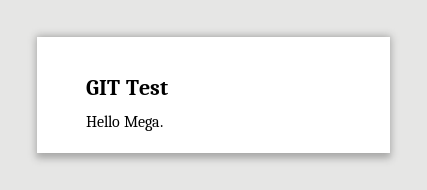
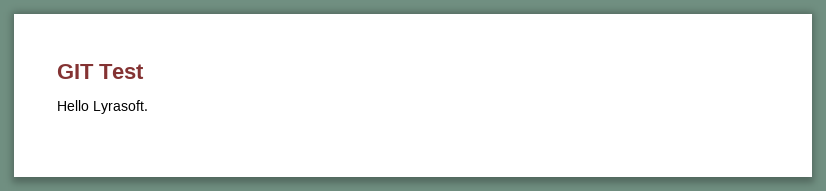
- Hello Mega.
+ Hello Lyrasoft.

